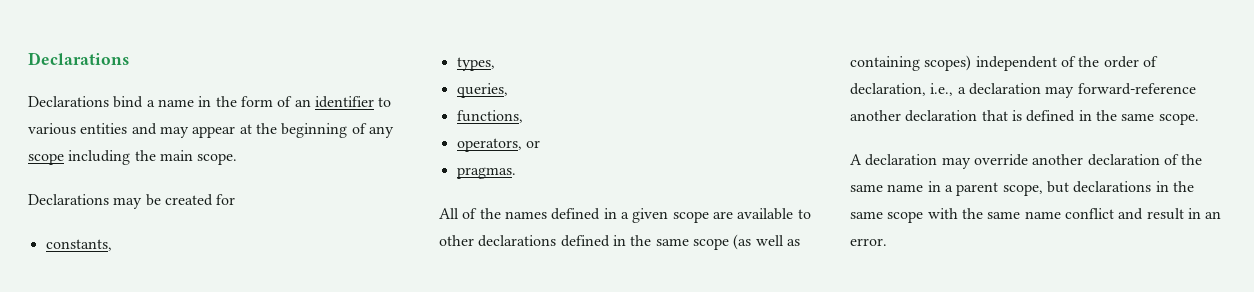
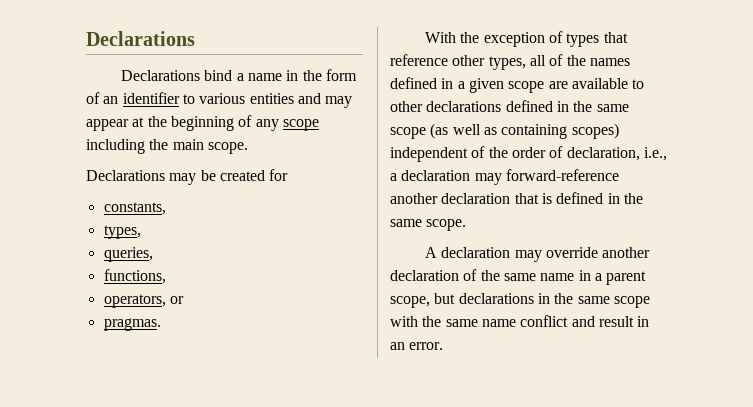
- All of the names defined in a given scope are available to other declarations defined in the same scope (as well as containing scopes) independent of the order of declaration, i.e., a declaration may forward-reference another declaration that is defined in the same scope.
+ With the exception of types that reference other types, all of the names defined in a given scope are available to other declarations defined in the same scope (as well as containing scopes) independent of the order of declaration, i.e., a declaration may forward-reference another declaration that is defined in the same scope.

